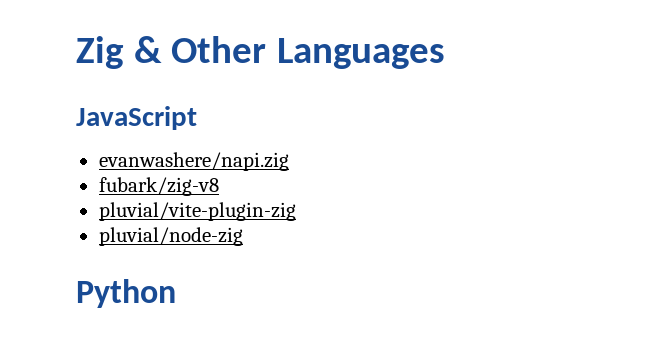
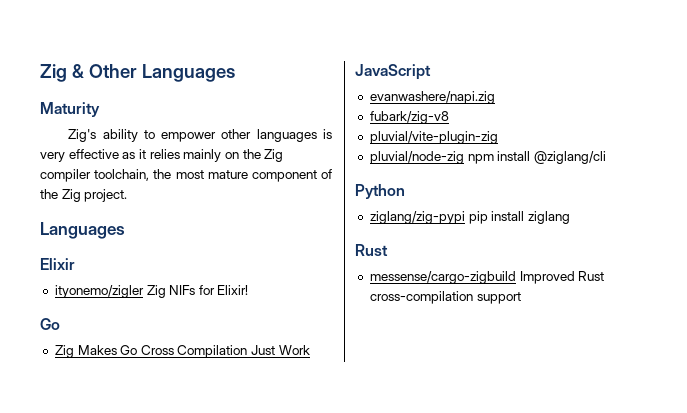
+ Maturity
+ Zig's ability to empower other languages is very effective as it relies mainly on the Zig compiler toolchain, the most mature component of the Zig project.
+ Languages
+ Elixir
+ ityonemo/zigler Zig NIFs for Elixir!
+ Go
+ Zig Makes Go Cross Compilation Just Work
- pluvial/node-zig
+ pluvial/node-zig npm install @ziglang/cli
  Python
+ ziglang/zig-pypi pip install ziglang
+ Rust
+ messense/cargo-zigbuild Improved Rust cross-compilation support

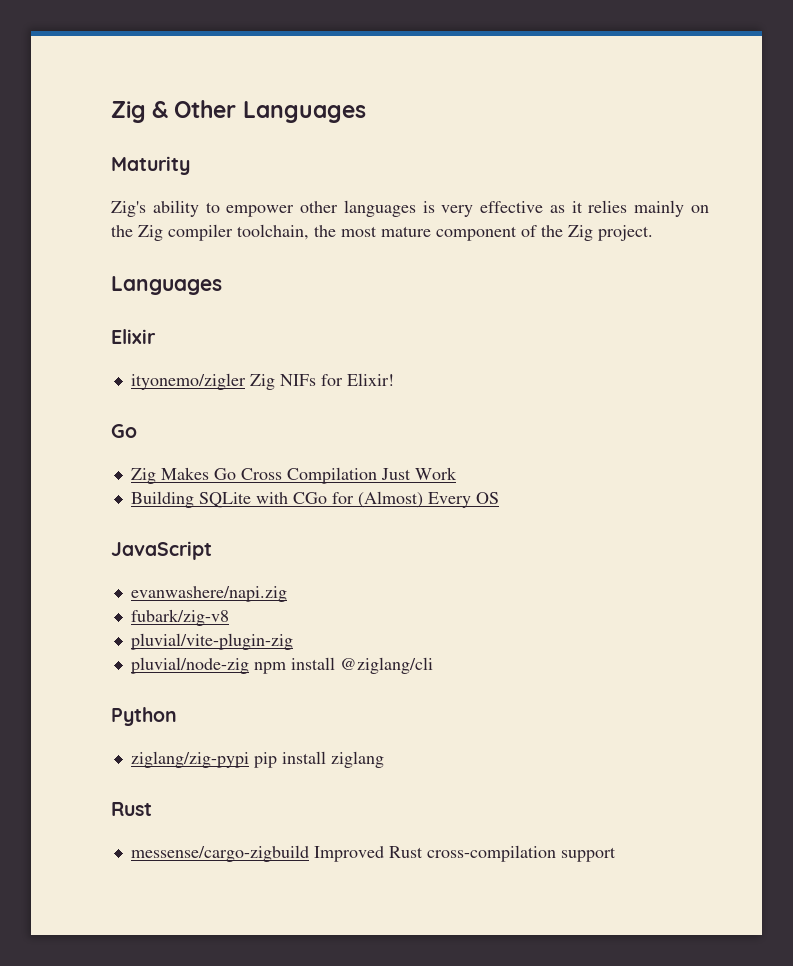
+ Building SQLite with CGo for (Almost) Every OS

